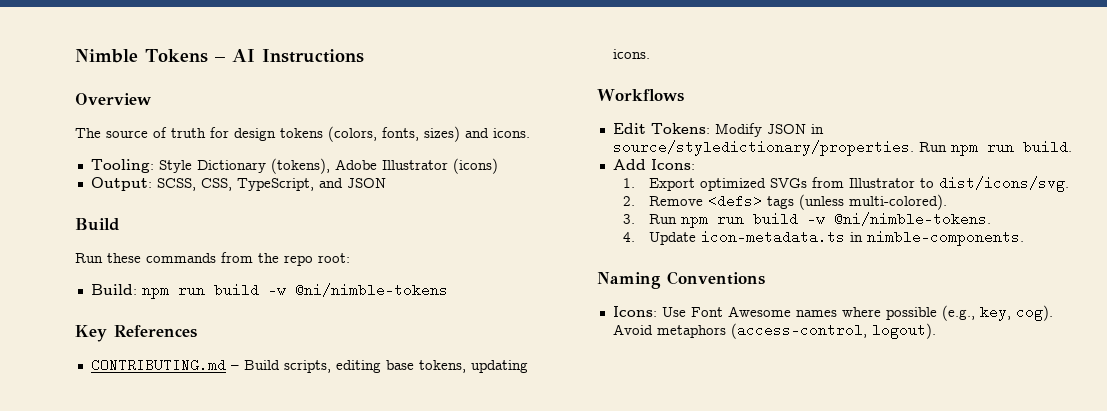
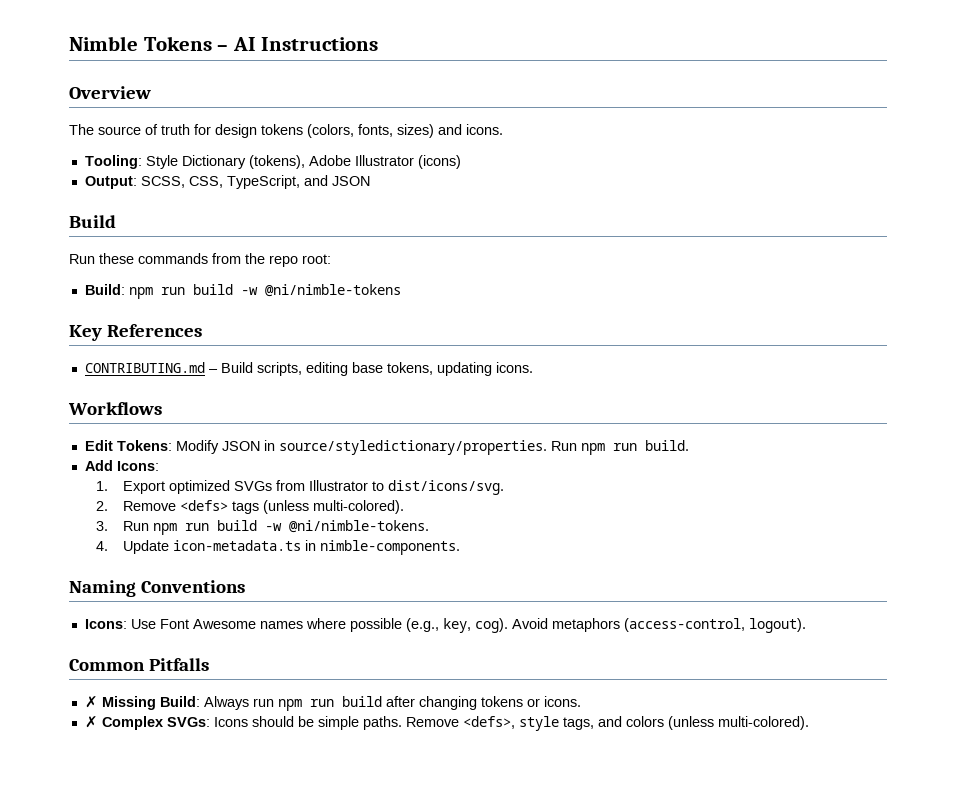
+ Common Pitfalls
+ ✗ Missing Build: Always run npm run build after changing tokens or icons.
+ ✗ Complex SVGs: Icons should be simple paths. Remove <defs>, style tags, and colors (unless multi-colored).

